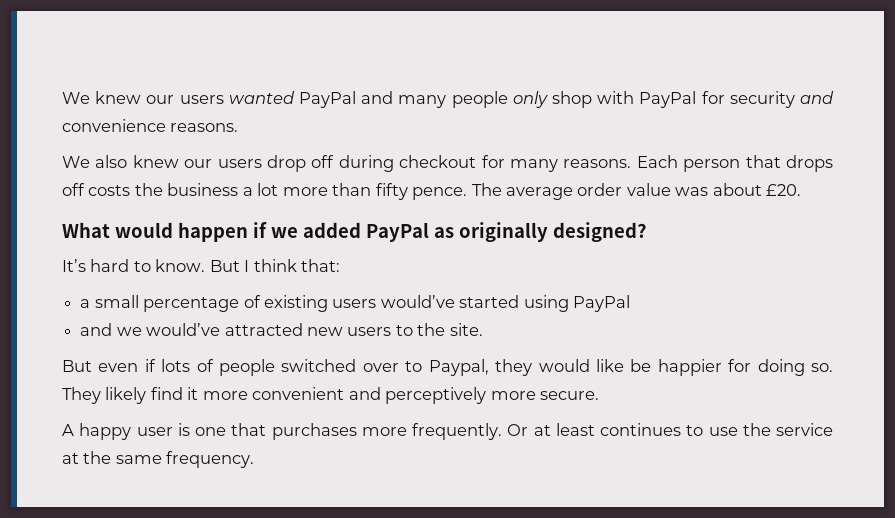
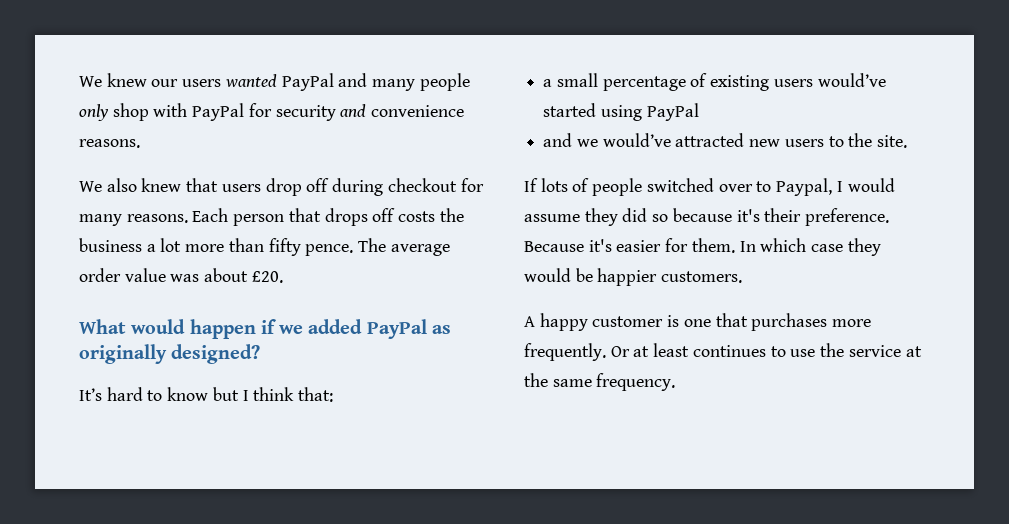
- We also knew our users drop off during checkout for many reasons.
+ We also knew that users drop off during checkout for many reasons.
- It’s hard to know. But I think that:
+ It’s hard to know but I think that:
- But even if lots of people switched over to Paypal, they would like be happier for doing so. They likely find it more convenient and perceptively more secure.
+ If lots of people switched over to Paypal, I would assume they did so because it's their preference. Because it's easier for them. In which case they would be happier customers.
- A happy user is one that purchases more frequently.
+ A happy customer is one that purchases more frequently.

